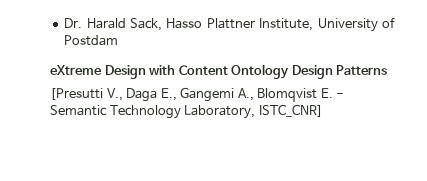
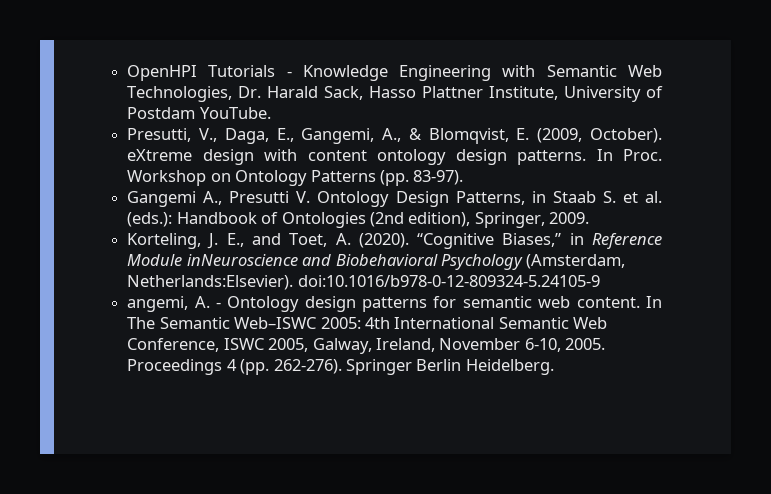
- Dr. Harald Sack, Hasso Plattner Institute, University of Postdam
- eXtreme Design with Content Ontology Design Patterns
- [Presutti V., Daga E., Gangemi A., Blomqvist E. - Semantic Technology Laboratory, ISTC_CNR]
+ OpenHPI Tutorials - Knowledge Engineering with Semantic Web Technologies, Dr. Harald Sack, Hasso Plattner Institute, University of Postdam YouTube.
+ Presutti, V., Daga, E., Gangemi, A., & Blomqvist, E. (2009, October). eXtreme design with content ontology design patterns. In Proc. Workshop on Ontology Patterns (pp. 83-97).
+ Gangemi A., Presutti V. Ontology Design Patterns, in Staab S. et al. (eds.): Handbook of Ontologies (2nd edition), Springer, 2009.
+ Korteling, J. E., and Toet, A. (2020). “Cognitive Biases,” in Reference Module inNeuroscience and Biobehavioral Psychology (Amsterdam, Netherlands:Elsevier). doi:10.1016/b978-0-12-809324-5.24105-9
+ angemi, A. - Ontology design patterns for semantic web content. In The Semantic Web–ISWC 2005: 4th International Semantic Web Conference, ISWC 2005, Galway, Ireland, November 6-10, 2005. Proceedings 4 (pp. 262-276). Springer Berlin Heidelberg.

